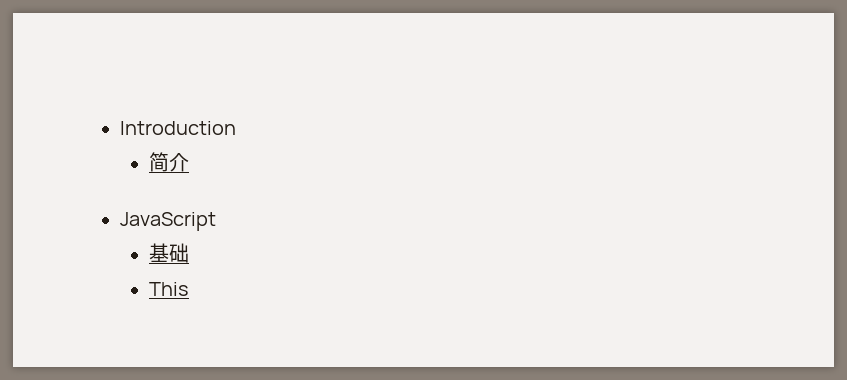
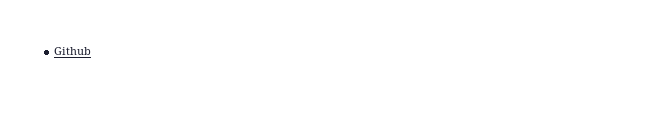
- Introduction
- 简介
- JavaScript
- 基础
- This
+ Github

